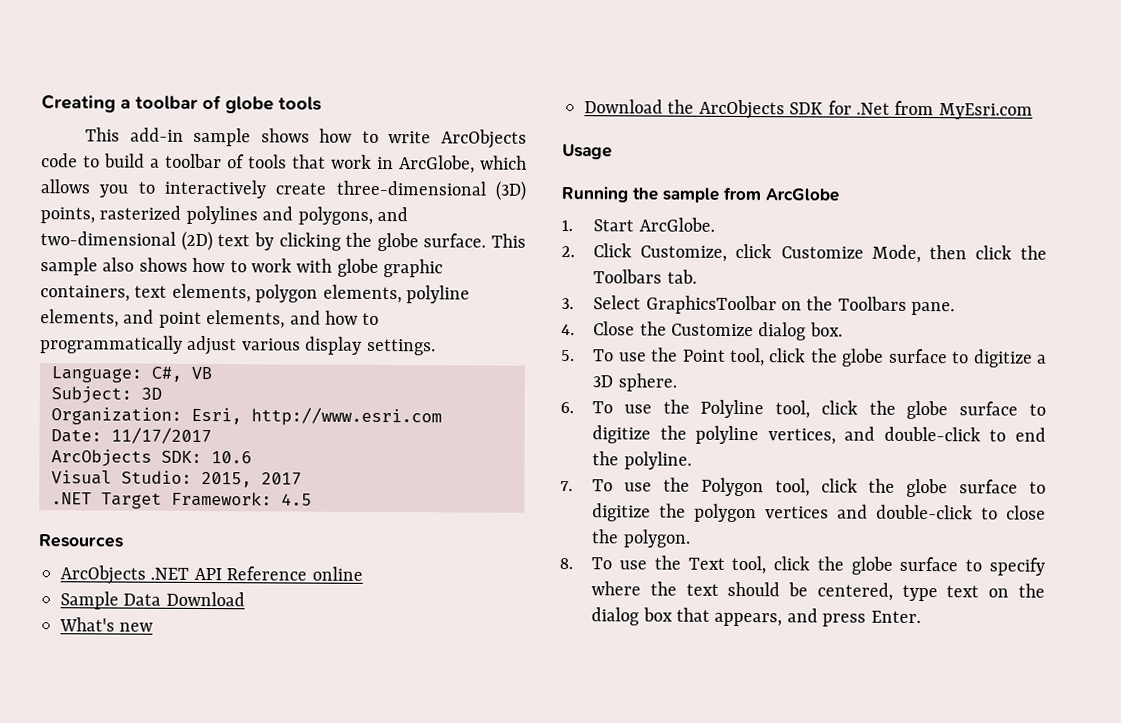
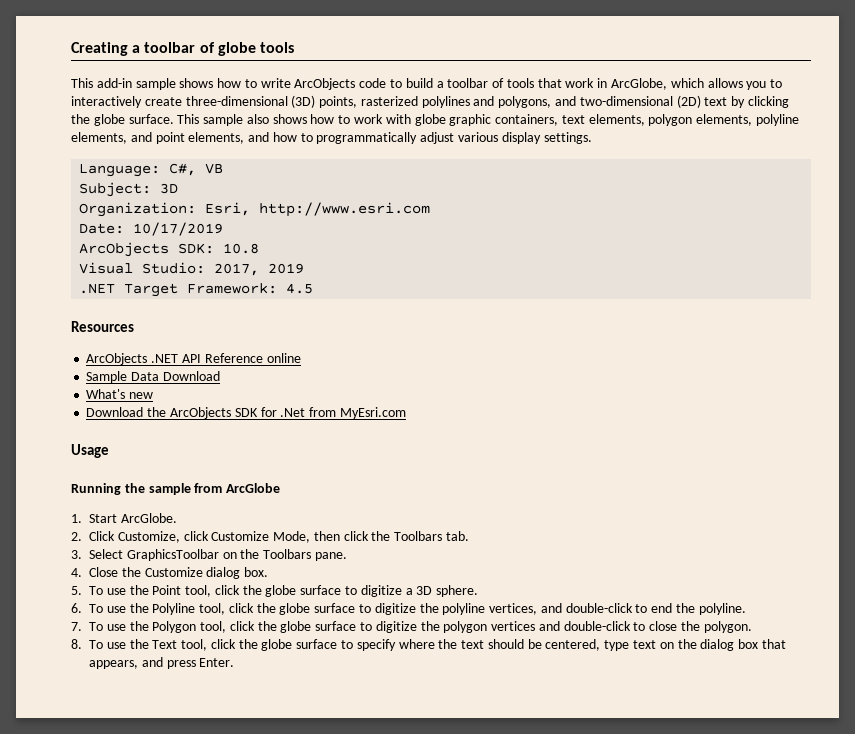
- Date: 11/17/2017
+ Date: 10/17/2019
- ArcObjects SDK: 10.6
+ ArcObjects SDK: 10.8
- Visual Studio: 2015, 2017
+ Visual Studio: 2017, 2019

